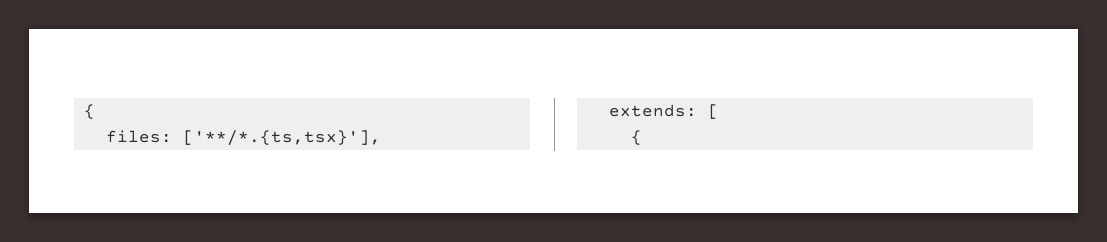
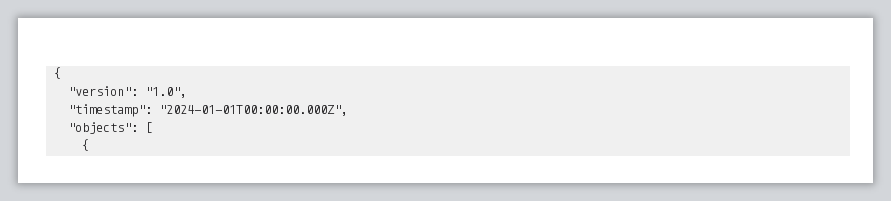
- files: ['**/*.{ts,tsx}'],
- extends: [
+ "version": "1.0",
+ "timestamp": "2024-01-01T00:00:00.000Z",
+ "objects": [

